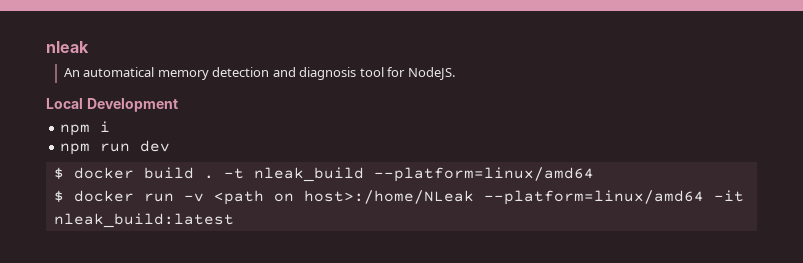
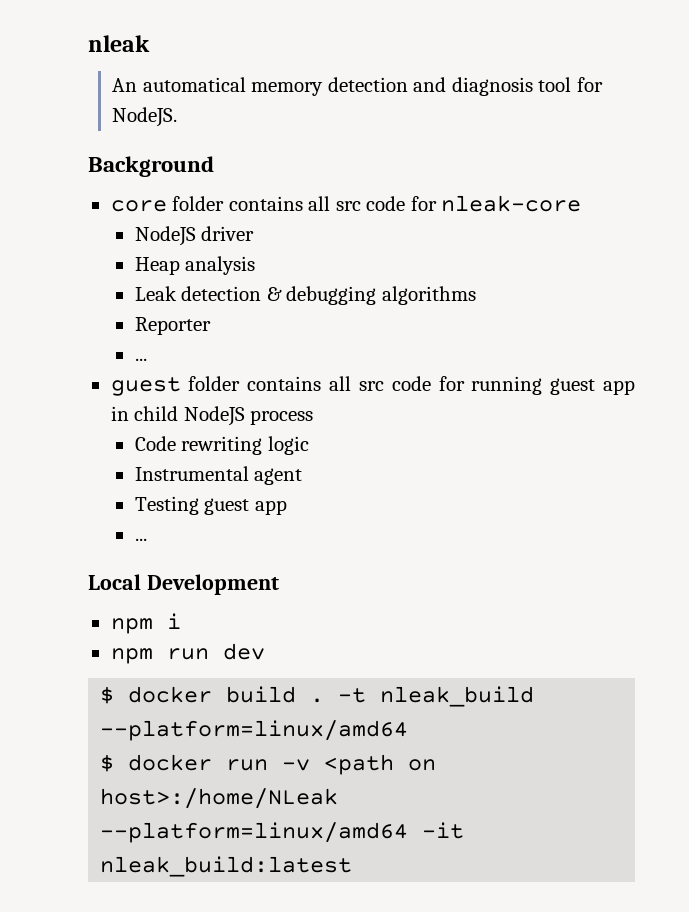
+ Background
+ core folder contains all src code for nleak-core
+ NodeJS driver
+ Heap analysis
+ Leak detection & debugging algorithms
+ Reporter
+ ...
+ guest folder contains all src code for running guest app in child NodeJS process
+ Code rewriting logic
+ Instrumental agent
+ Testing guest app
+ ...

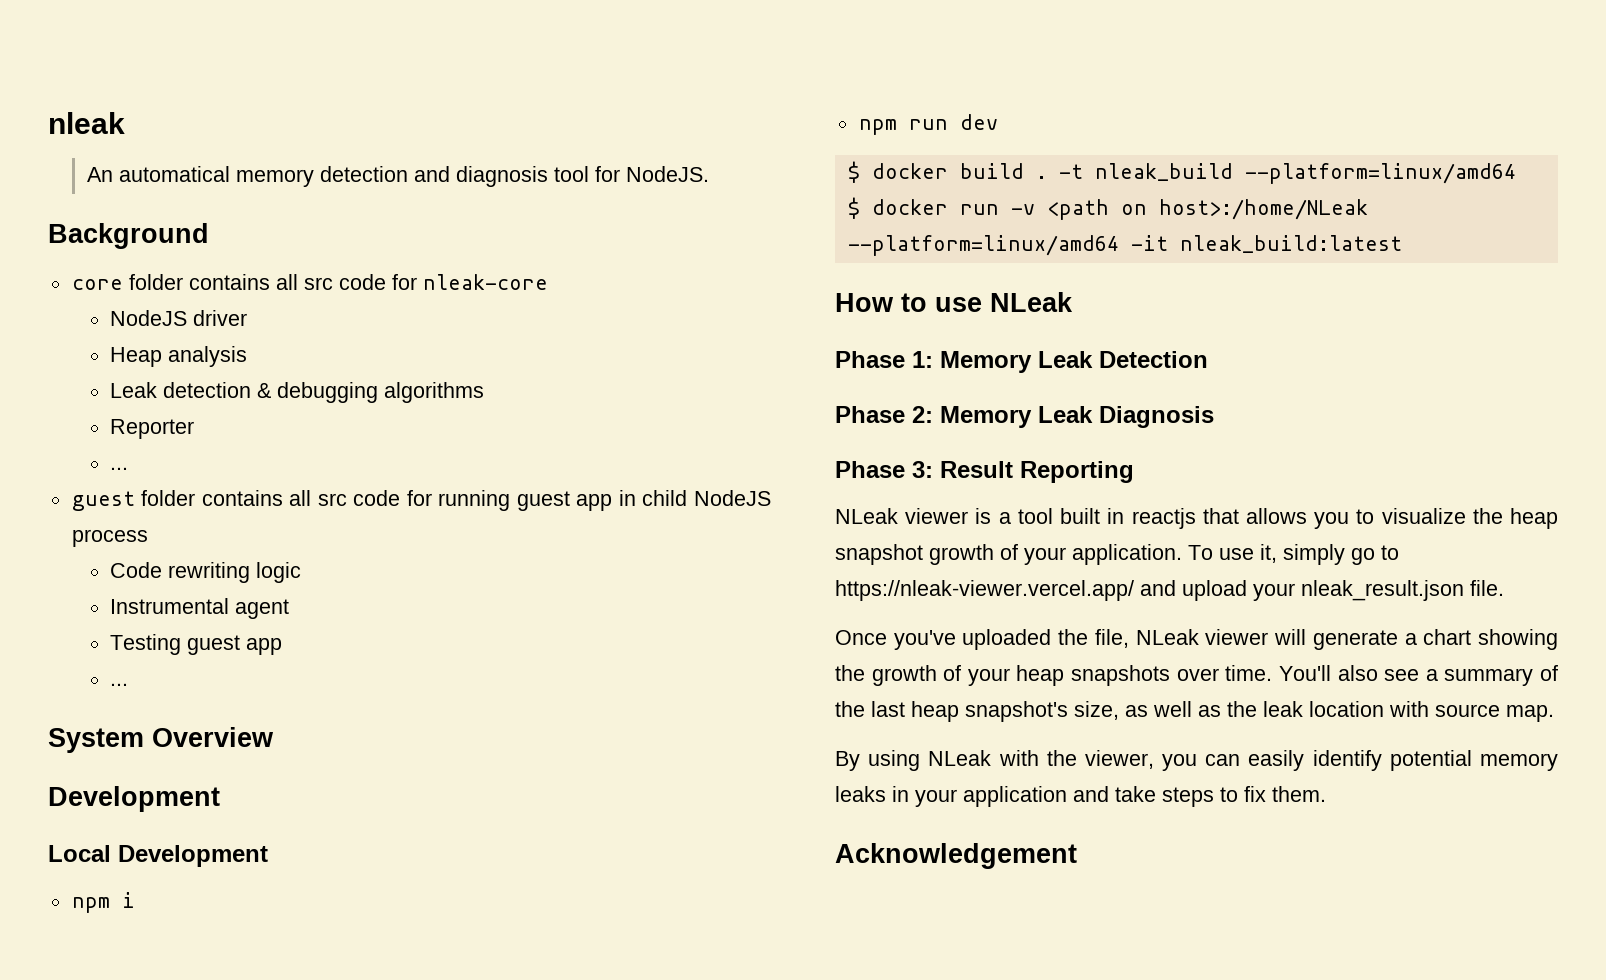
+ System Overview
+ Development
+ How to use NLeak
+ Phase 1: Memory Leak Detection
+ Phase 2: Memory Leak Diagnosis
+ Phase 3: Result Reporting
+ NLeak viewer is a tool built in reactjs that allows you to visualize the heap snapshot growth of your application. To use it, simply go to https://nleak-viewer.vercel.app/ and upload your nleak_result.json file.
+ Once you've uploaded the file, NLeak viewer will generate a chart showing the growth of your heap snapshots over time. You'll also see a summary of the last heap snapshot's size, as well as the leak location with source map.
+ By using NLeak with the viewer, you can easily identify potential memory leaks in your application and take steps to fix them.
+ Acknowledgement

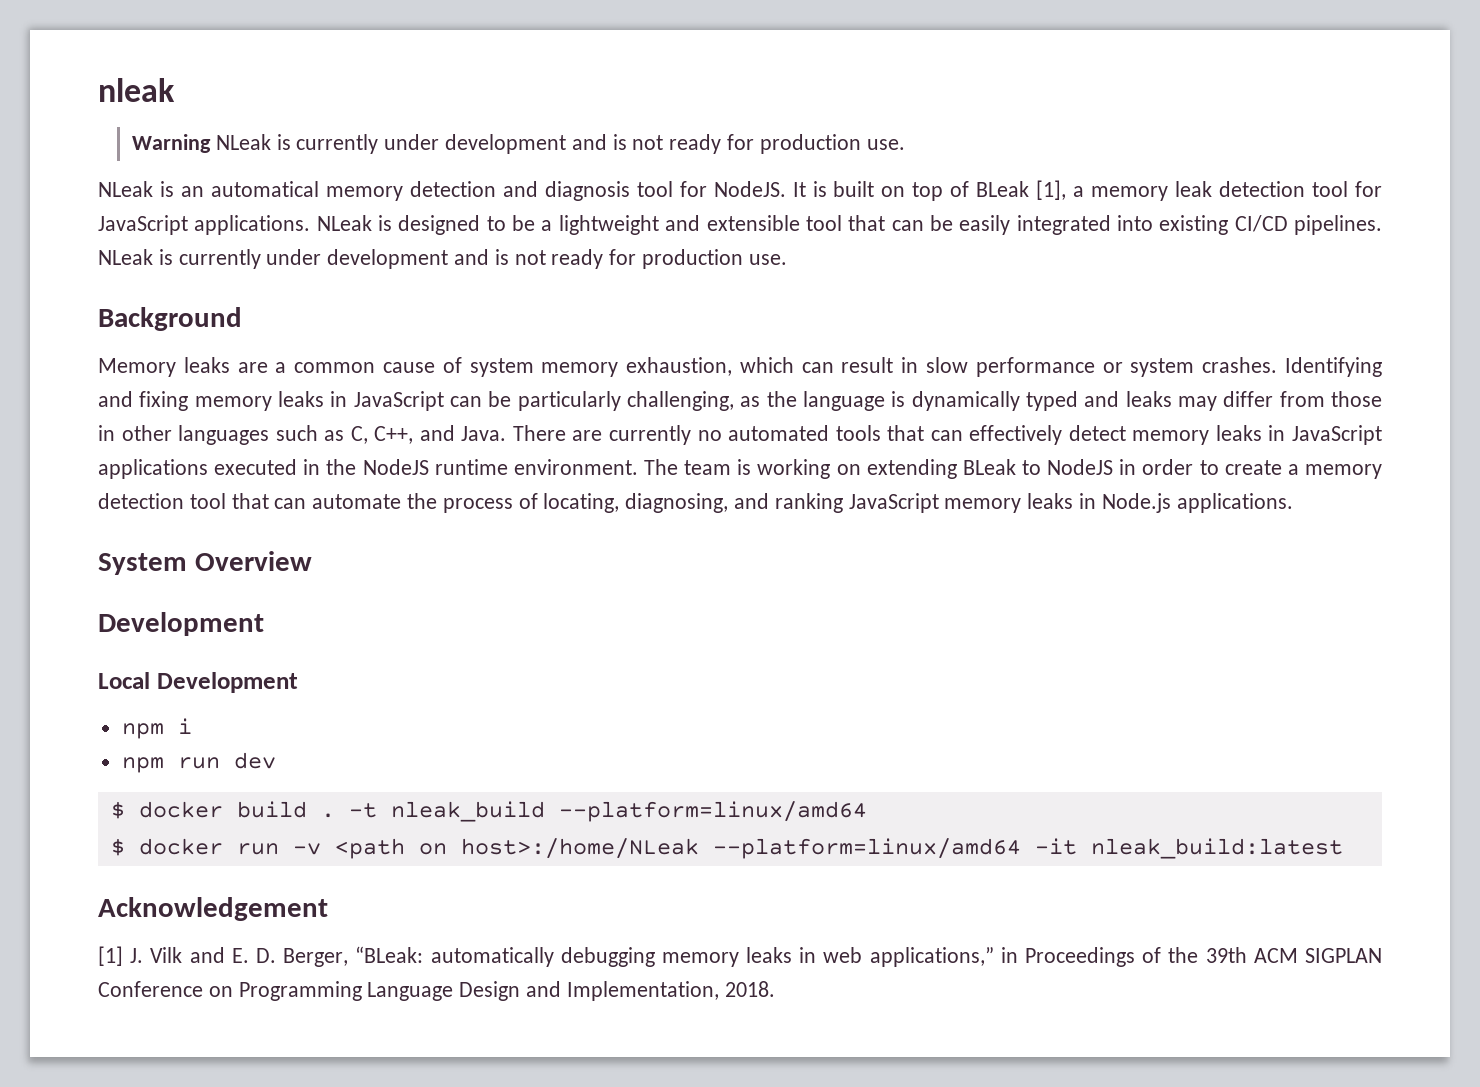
- An automatical memory detection and diagnosis tool for NodeJS.
+ Warning NLeak is currently under development and is not ready for production use.
+ NLeak is an automatical memory detection and diagnosis tool for NodeJS. It is built on top of BLeak [1], a memory leak detection tool for JavaScript applications. NLeak is designed to be a lightweight and extensible tool that can be easily integrated into existing CI/CD pipelines. NLeak is currently under development and is not ready for production use.
  Background
- core folder contains all src code for nleak-core
- NodeJS driver
- Heap analysis
- Leak detection & debugging algorithms
- Reporter
- ...
- guest folder contains all src code for running guest app in child NodeJS process
- Code rewriting logic
- Instrumental agent
- Testing guest app
- ...
+ Memory leaks are a common cause of system memory exhaustion, which can result in slow performance or system crashes. Identifying and fixing memory leaks in JavaScript can be particularly challenging, as the language is dynamically typed and leaks may differ from those in other languages such as C, C++, and Java. There are currently no automated tools that can effectively detect memory leaks in JavaScript applications executed in the NodeJS runtime environment. The team is working on extending BLeak to NodeJS in order to create a memory detection tool that can automate the process of locating, diagnosing, and ranking JavaScript memory leaks in Node.js applications.
- How to use NLeak
- Phase 1: Memory Leak Detection
- Phase 2: Memory Leak Diagnosis
- Phase 3: Result Reporting
- NLeak viewer is a tool built in reactjs that allows you to visualize the heap snapshot growth of your application. To use it, simply go to https://nleak-viewer.vercel.app/ and upload your nleak_result.json file.
- Once you've uploaded the file, NLeak viewer will generate a chart showing the growth of your heap snapshots over time. You'll also see a summary of the last heap snapshot's size, as well as the leak location with source map.
- By using NLeak with the viewer, you can easily identify potential memory leaks in your application and take steps to fix them.
  Acknowledgement
+ [1] J. Vilk and E. D. Berger, “BLeak: automatically debugging memory leaks in web applications,” in Proceedings of the 39th ACM SIGPLAN Conference on Programming Language Design and Implementation, 2018.

